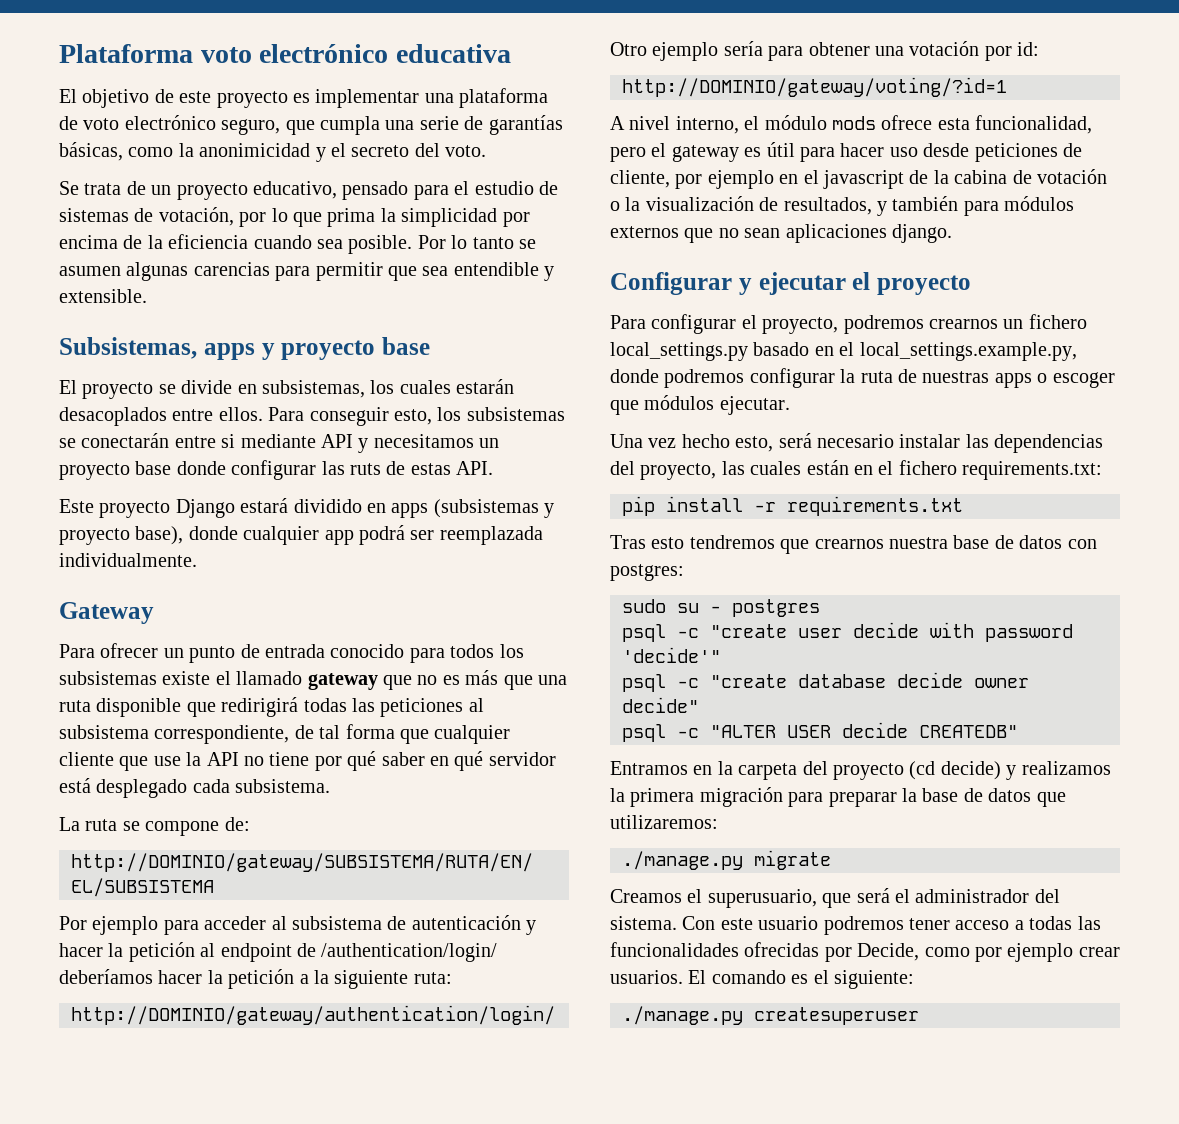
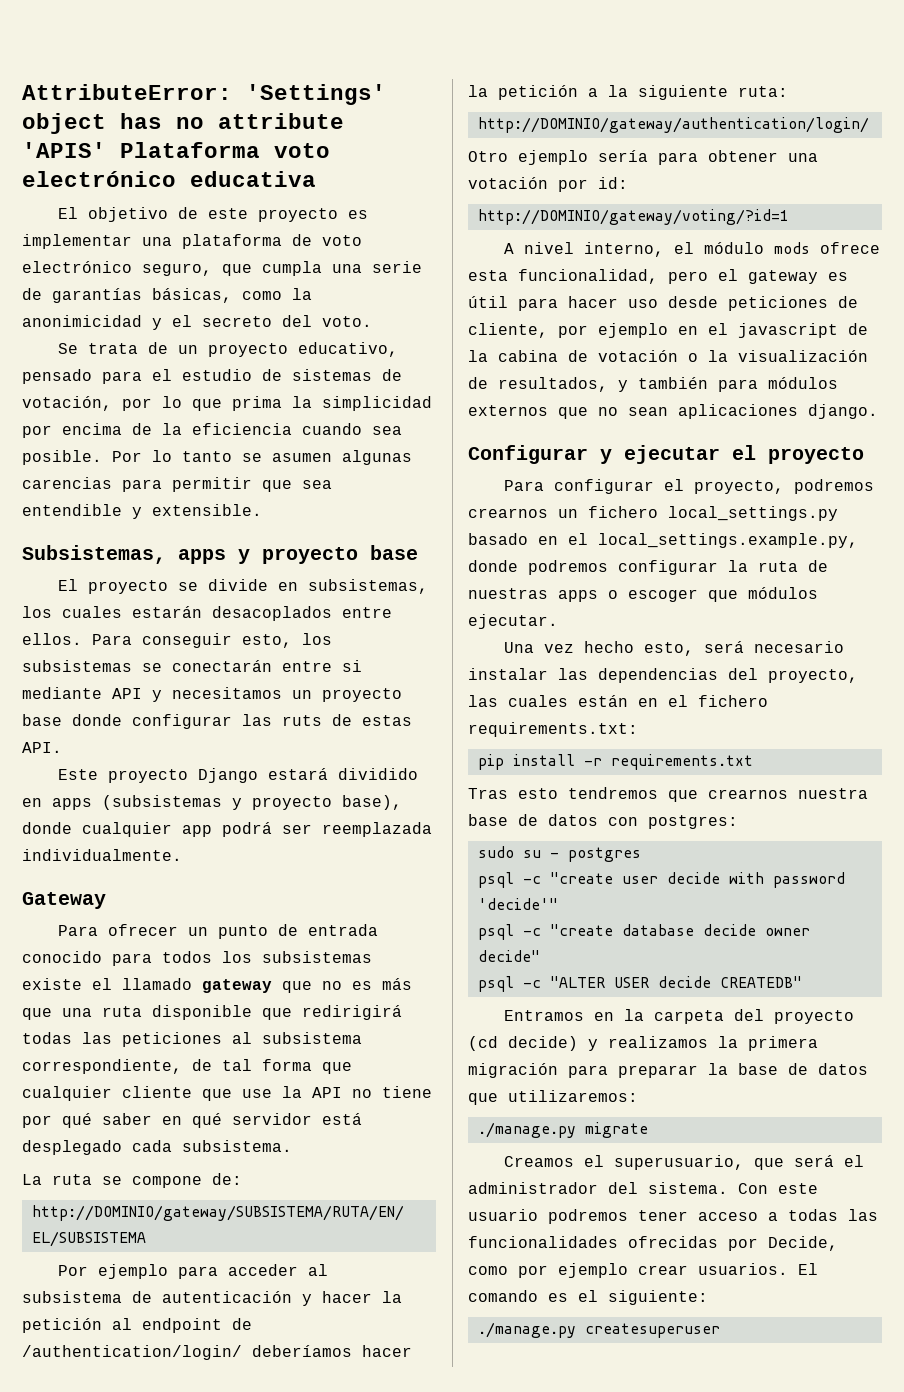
- Plataforma voto electrónico educativa
+ AttributeError: 'Settings' object has no attribute 'APIS' Plataforma voto electrónico educativa

